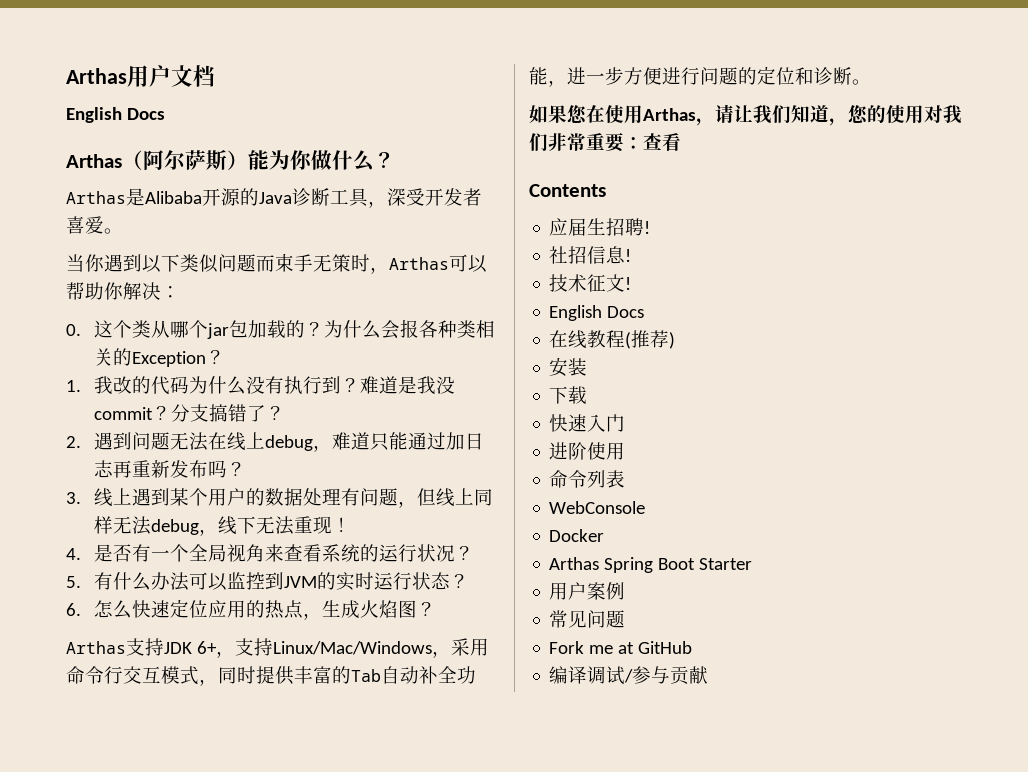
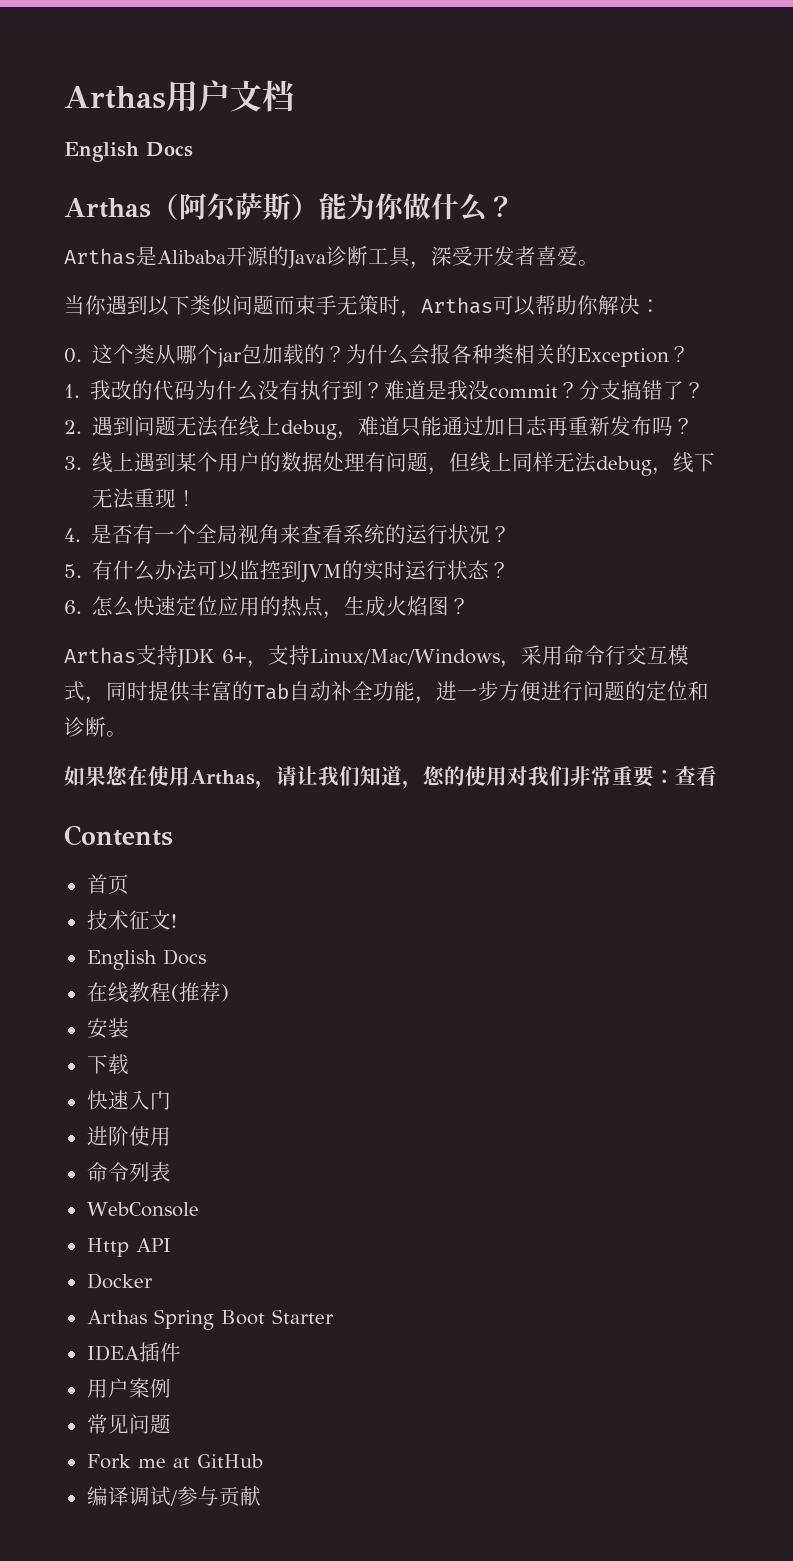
- 应届生招聘!
- 社招信息!
+ 首页
+ Http API
+ IDEA插件

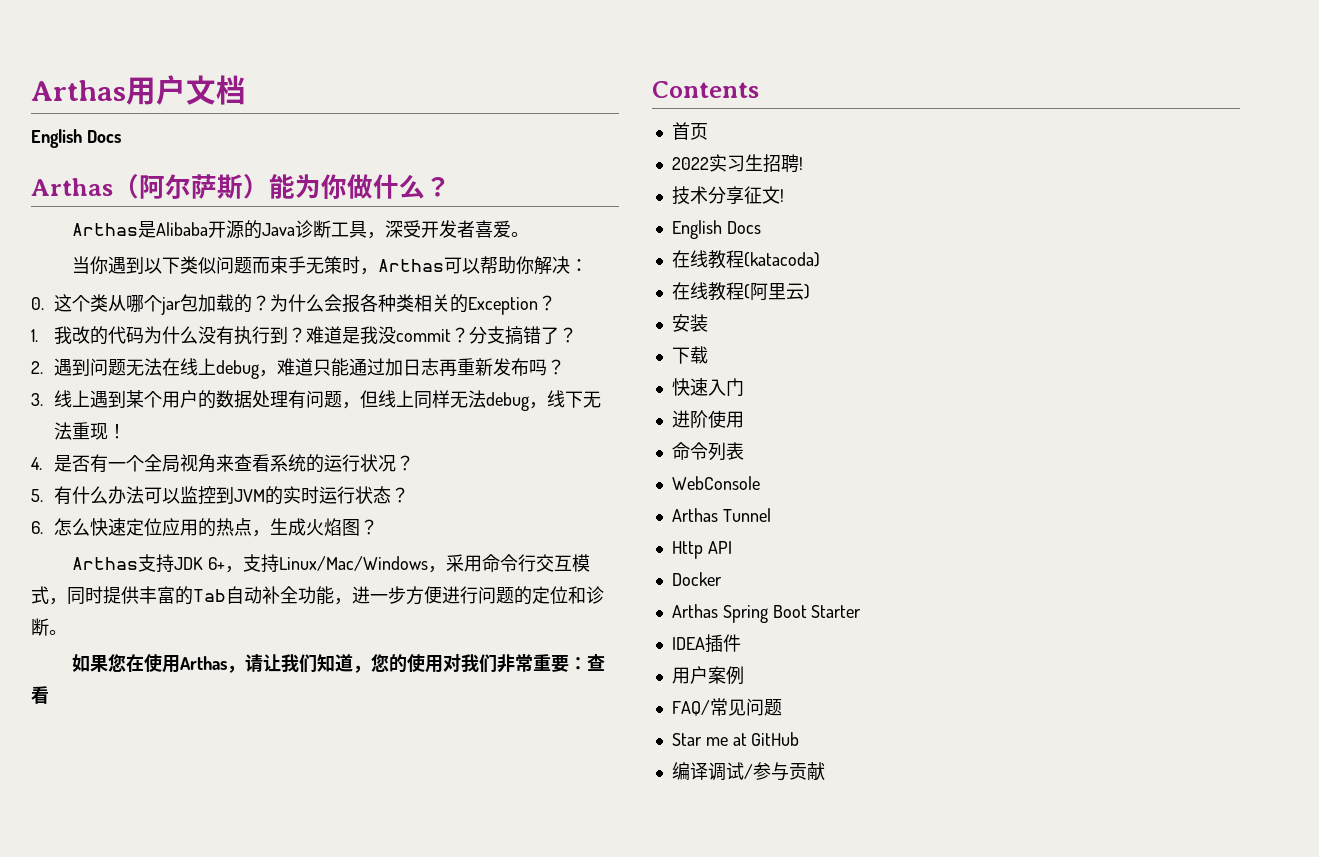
+ 2022实习生招聘!
- 技术征文!
+ 技术分享征文!
+ 在线教程(katacoda)
- 在线教程(推荐)
+ 在线教程(阿里云)
+ Arthas Tunnel
- 常见问题
+ FAQ/常见问题
- Fork me at GitHub
+ Star me at GitHub

